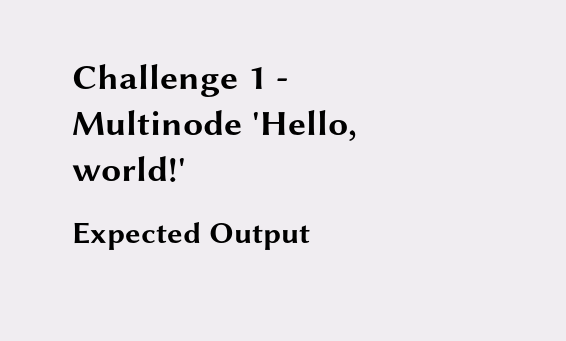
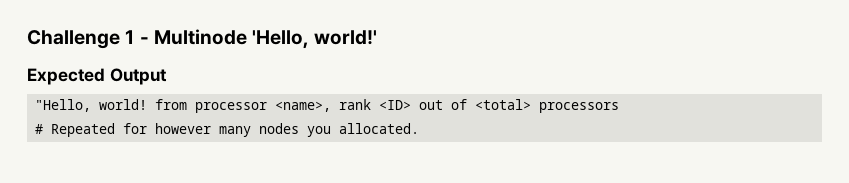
+ "Hello, world! from processor <name>, rank <ID> out of <total> processors
+ # Repeated for however many nodes you allocated.

